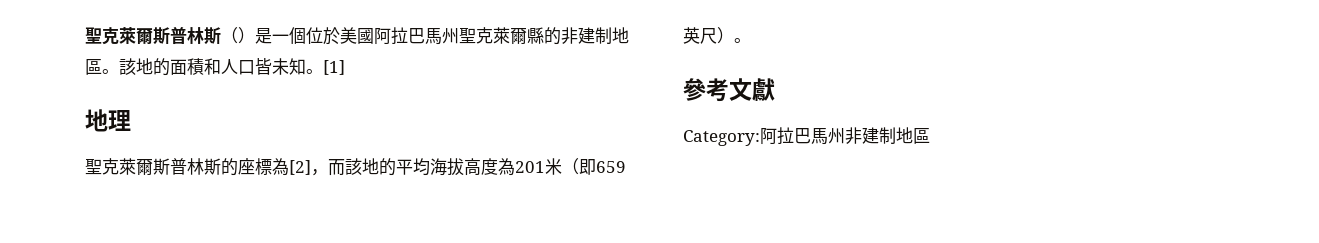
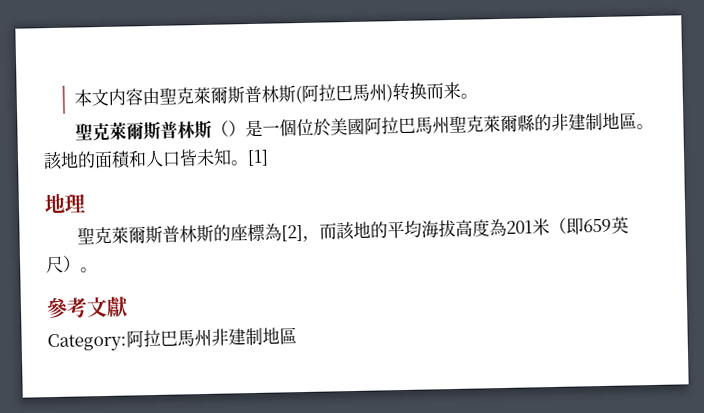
+ 本文内容由聖克萊爾斯普林斯(阿拉巴馬州)转换而来。

